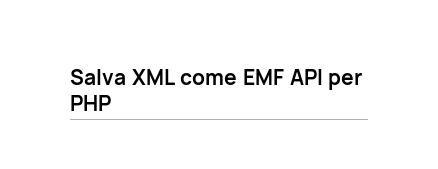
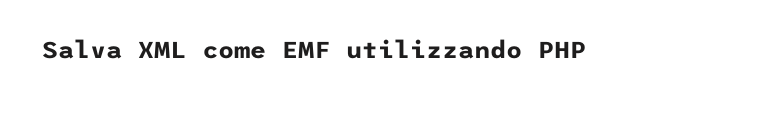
- Salva XML come EMF API per PHP
+ Salva XML come EMF utilizzando PHP

